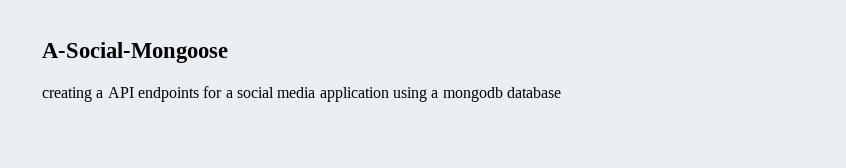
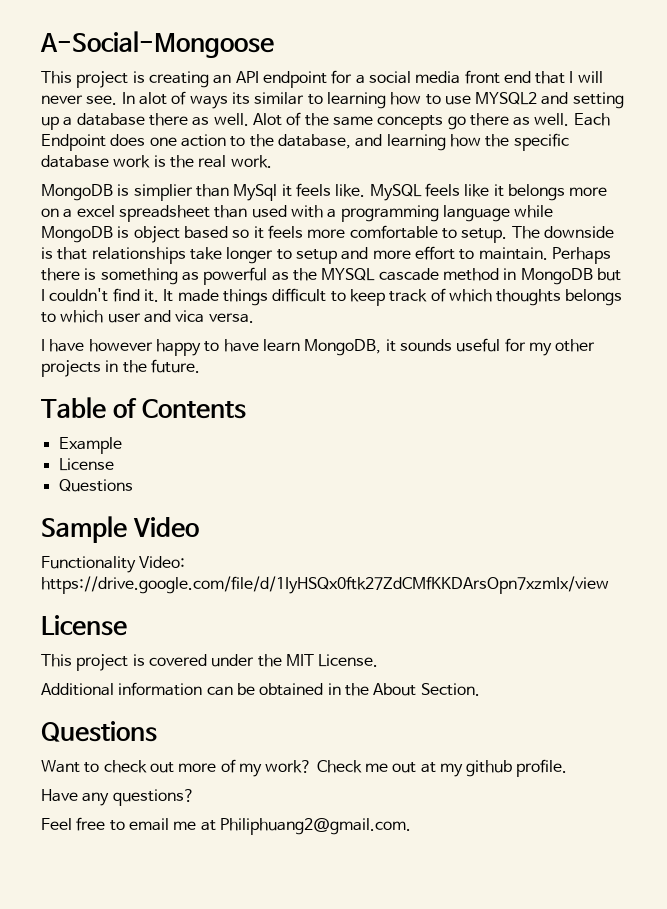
- creating a API endpoints for a social media application using a mongodb database
+ This project is creating an API endpoint for a social media front end that I will never see. In alot of ways its similar to learning how to use MYSQL2 and setting up a database there as well. Alot of the same concepts go there as well. Each Endpoint does one action to the database, and learning how the specific database work is the real work.
+ MongoDB is simplier than MySql it feels like. MySQL feels like it belongs more on a excel spreadsheet than used with a programming language while MongoDB is object based so it feels more comfortable to setup. The downside is that relationships take longer to setup and more effort to maintain. Perhaps there is something as powerful as the MYSQL cascade method in MongoDB but I couldn't find it. It made things difficult to keep track of which thoughts belongs to which user and vica versa.
+ I have however happy to have learn MongoDB, it sounds useful for my other projects in the future.
+ Table of Contents
+ Example
+ License
+ Questions
+ Sample Video
+ Functionality Video: https://drive.google.com/file/d/1IyHSQx0ftk27ZdCMfKKDArsOpn7xzmIx/view
+ License
+ This project is covered under the MIT License.
+ Additional information can be obtained in the About Section.
+ Questions
+ Want to check out more of my work? Check me out at my github profile.
+ Have any questions?
+ Feel free to email me at Philiphuang2@gmail.com.

